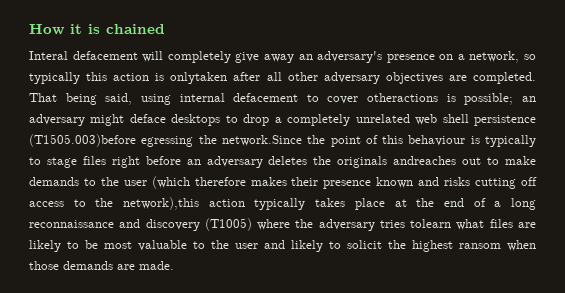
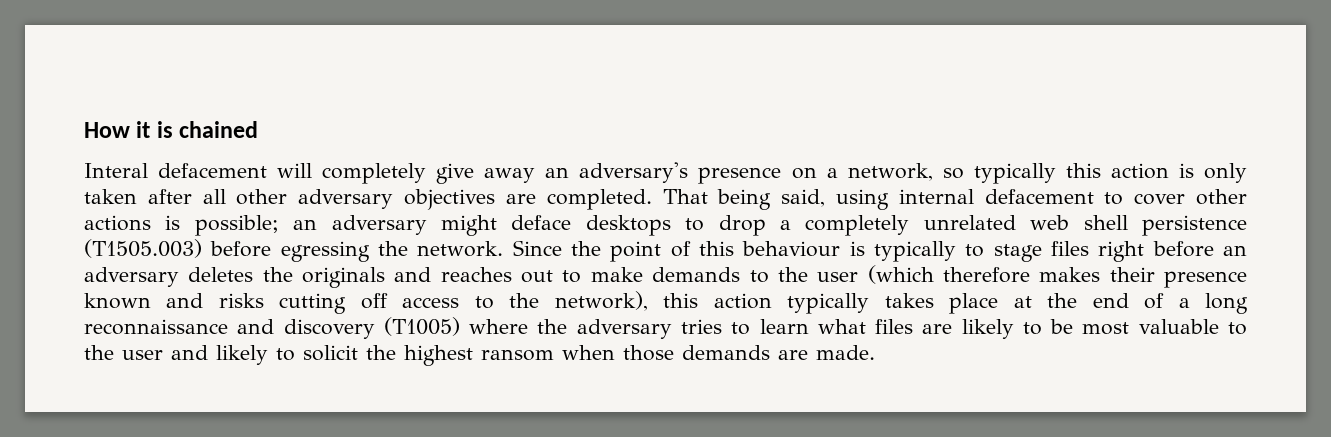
- Interal defacement will completely give away an adversary's presence on a network, so typically this action is onlytaken after all other adversary objectives are completed.
+ Interal defacement will completely give away an adversary's presence on a network, so typically this action is only taken after all other adversary objectives are completed.
- That being said, using internal defacement to cover otheractions is possible;
+ That being said, using internal defacement to cover other actions is possible;
- an adversary might deface desktops to drop a completely unrelated web shell persistence (T1505.003)before egressing the network.Since the point of this behaviour is typically to stage files right before an adversary deletes the originals andreaches out to make demands to the user (which therefore makes their presence known and risks cutting off access to the network),this action typically takes place at the end of a long reconnaissance and discovery (T1005) where the adversary tries tolearn what files are likely to be most valuable to the user and likely to solicit the highest ransom when those demands are made.
+ an adversary might deface desktops to drop a completely unrelated web shell persistence (T1505.003) before egressing the network. Since the point of this behaviour is typically to stage files right before an adversary deletes the originals and reaches out to make demands to the user (which therefore makes their presence known and risks cutting off access to the network), this action typically takes place at the end of a long reconnaissance and discovery (T1005) where the adversary tries to learn what files are likely to be most valuable to the user and likely to solicit the highest ransom when those demands are made.

